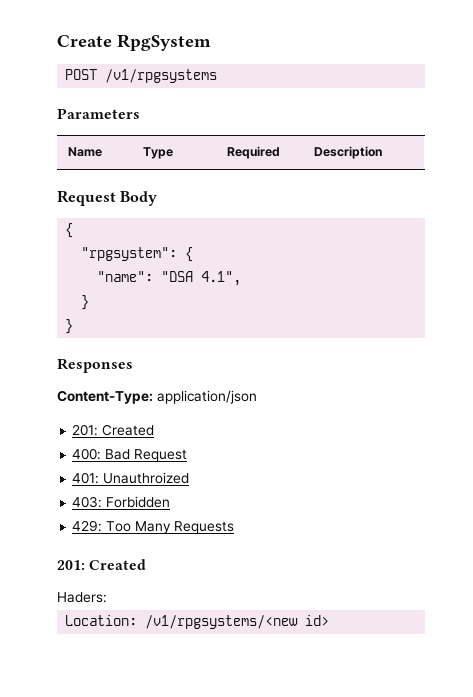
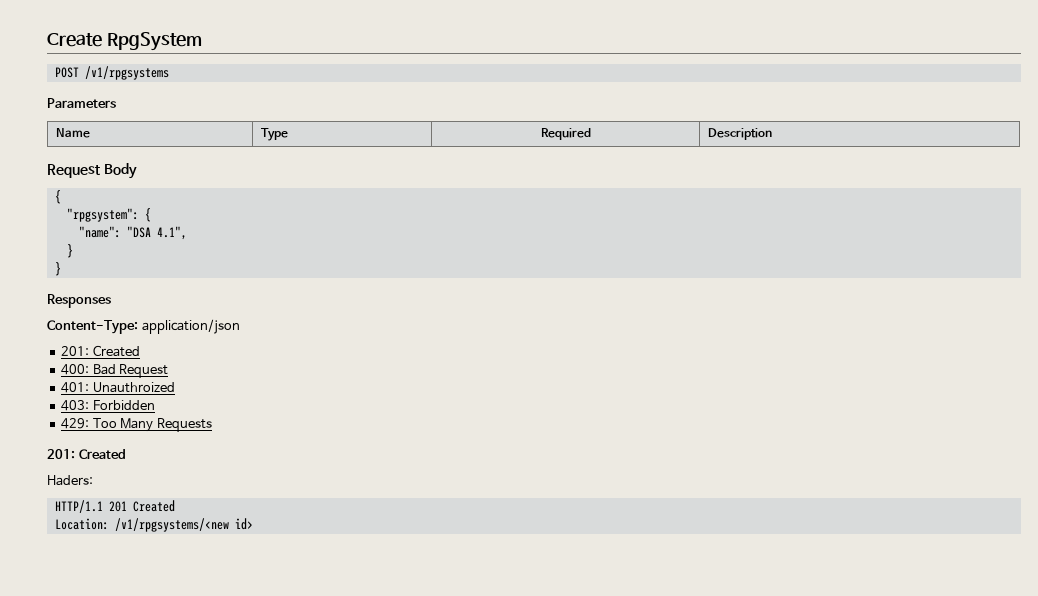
+ HTTP/1.1 201 Created

